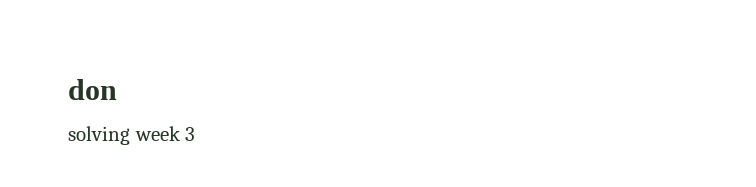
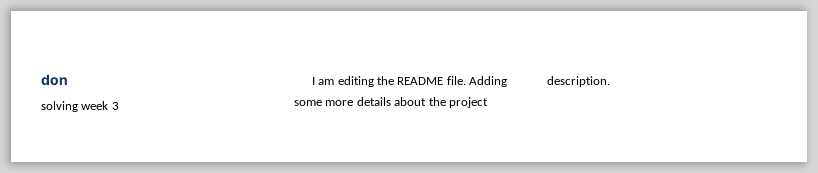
+ I am editing the README file. Adding some more details about the project description.

